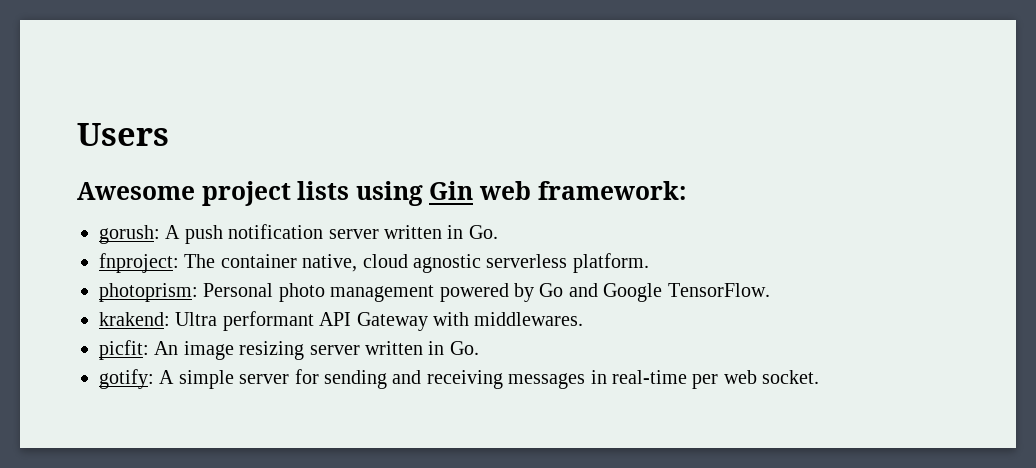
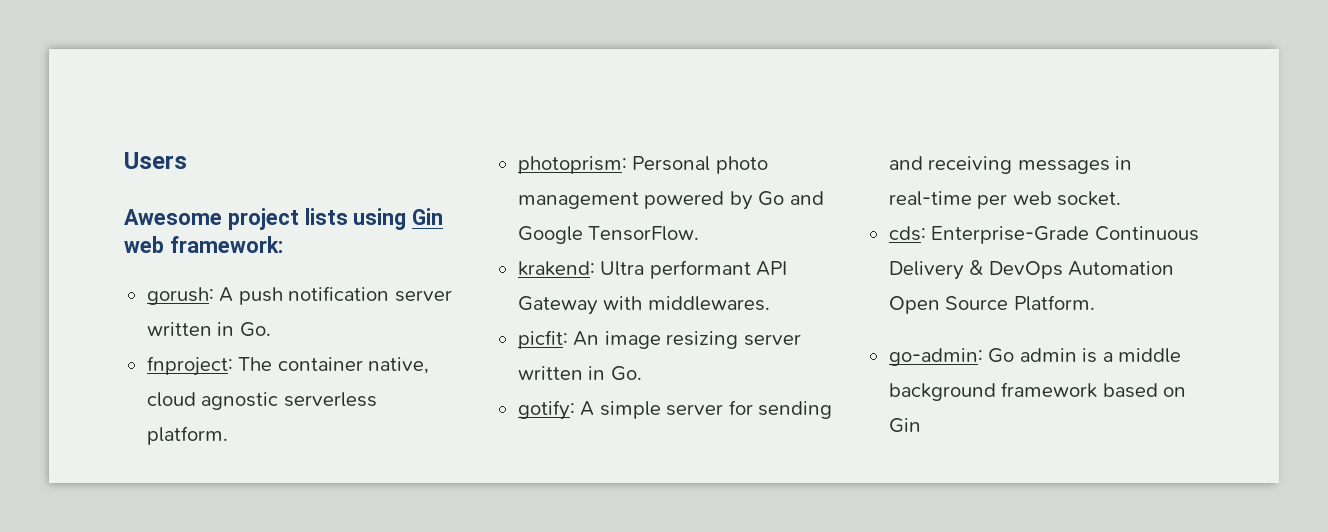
+ cds: Enterprise-Grade Continuous Delivery & DevOps Automation Open Source Platform.
+ go-admin: Go admin is a middle background framework based on Gin

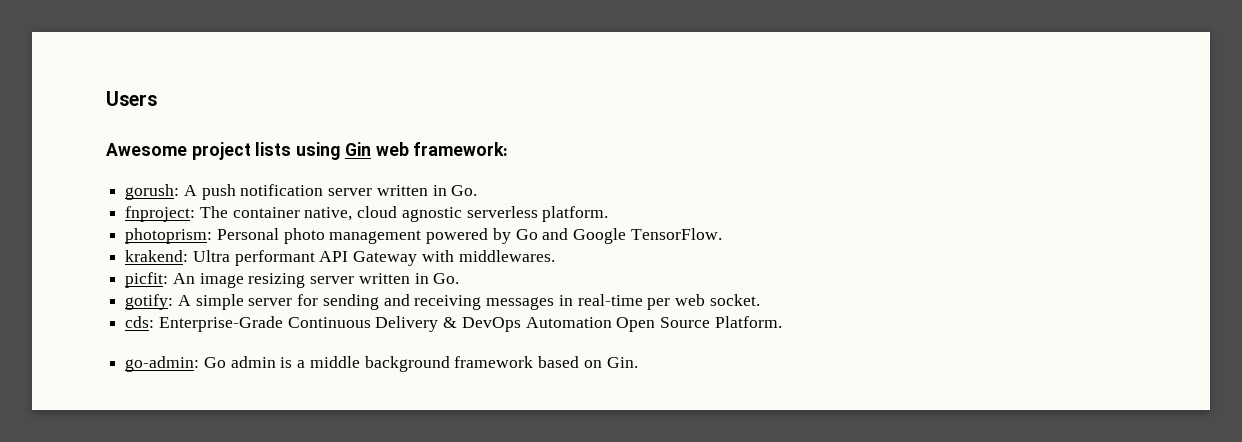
- go-admin: Go admin is a middle background framework based on Gin
+ go-admin: Go admin is a middle background framework based on Gin.

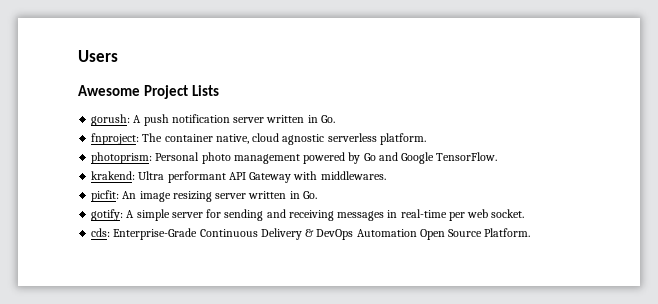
- Awesome project lists using Gin web framework:
+ Awesome Project Lists
- go-admin: Go admin is a middle background framework based on Gin.

